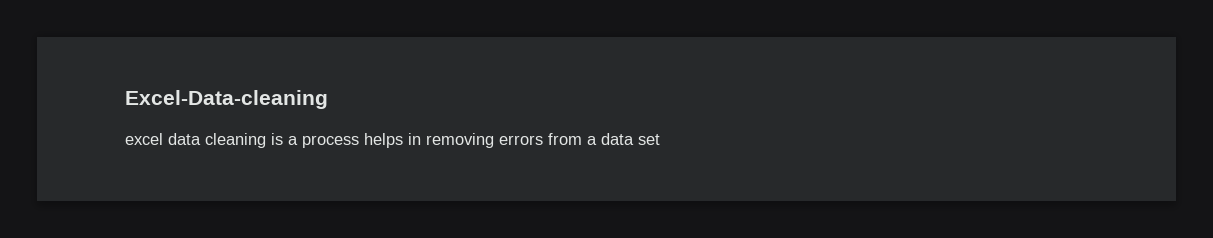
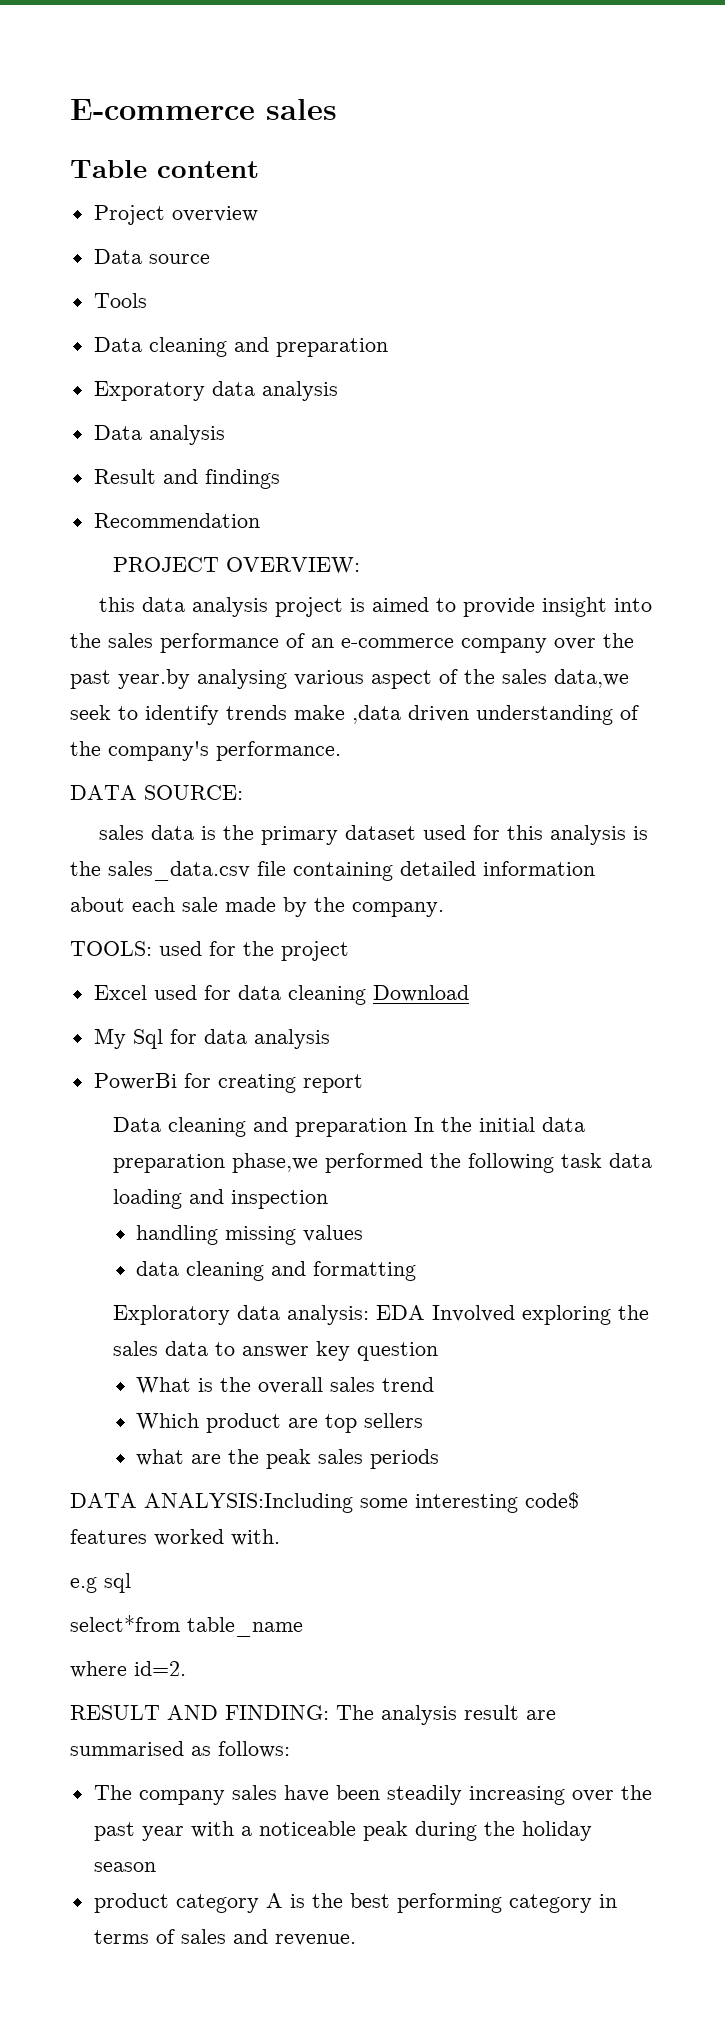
- Excel-Data-cleaning
- excel data cleaning is a process helps in removing errors from a data set
+ E-commerce sales
+ Table content
+ Project overview
+ Data source
+ Tools
+ Data cleaning and preparation
+ Exporatory data analysis
+ Data analysis
+ Result and findings
+ Recommendation
+ PROJECT OVERVIEW:
+ this data analysis project is aimed to provide insight into the sales performance of an e-commerce company over the past year.by analysing various aspect of the sales data,we seek to identify trends make ,data driven understanding of the company's performance.
+ DATA SOURCE:
+ sales data is the primary dataset used for this analysis is the sales_data.csv file containing detailed information about each sale made by the company.
+ TOOLS: used for the project
+ Excel used for data cleaning Download
+ My Sql for data analysis
+ PowerBi for creating report
+ Data cleaning and preparation In the initial data preparation phase,we performed the following task data loading and inspection
+ handling missing values
+ data cleaning and formatting
+ Exploratory data analysis: EDA Involved exploring the sales data to answer key question
+ What is the overall sales trend
+ Which product are top sellers
+ what are the peak sales periods
+ DATA ANALYSIS:Including some interesting code$ features worked with.
+ e.g sql
+ select*from table_name
+ where id=2.
+ RESULT AND FINDING: The analysis result are summarised as follows:
+ The company sales have been steadily increasing over the past year with a noticeable peak during the holiday season
+ product category A is the best performing category in terms of sales and revenue.

